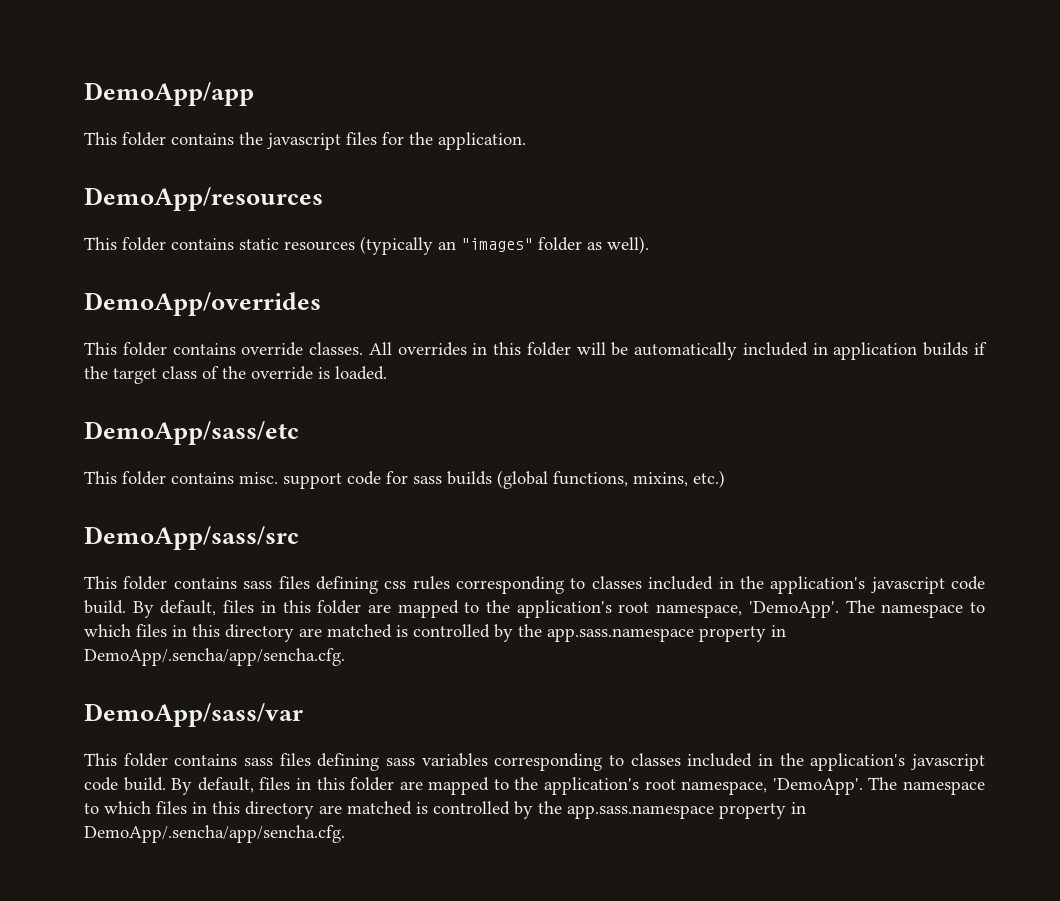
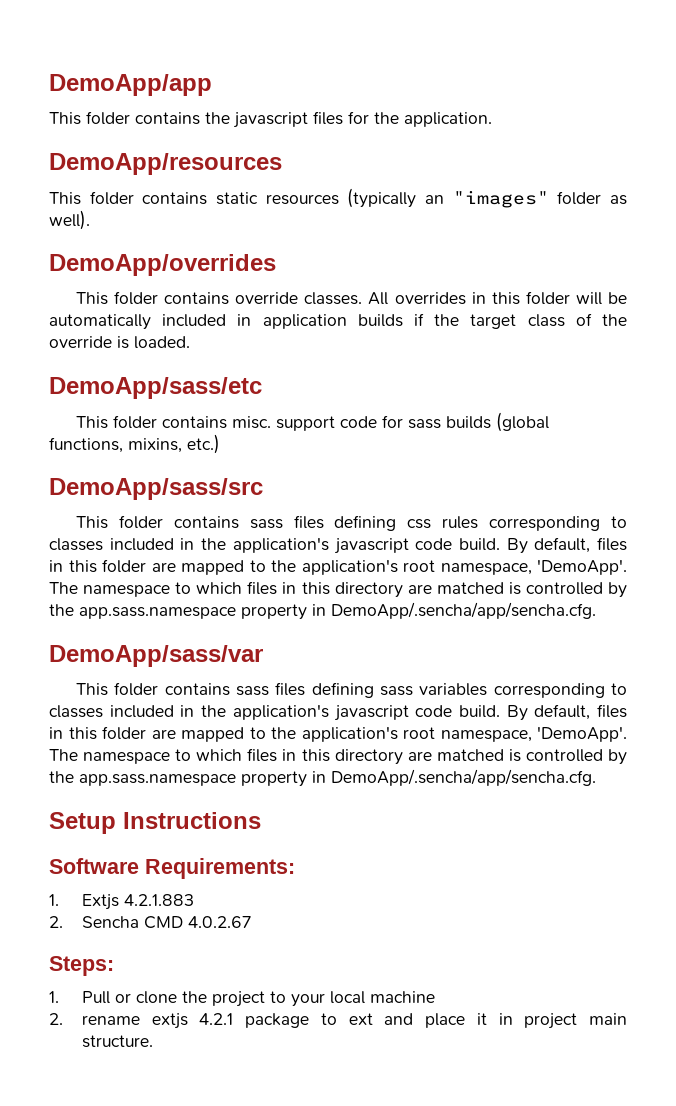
+ Setup Instructions
+ Software Requirements:
+ 1. Extjs 4.2.1.883
+ 2. Sencha CMD 4.0.2.67
+ Steps:
+ 1. Pull or clone the project to your local machine
+ 2. rename extjs 4.2.1 package to ext and place it in project main structure.

